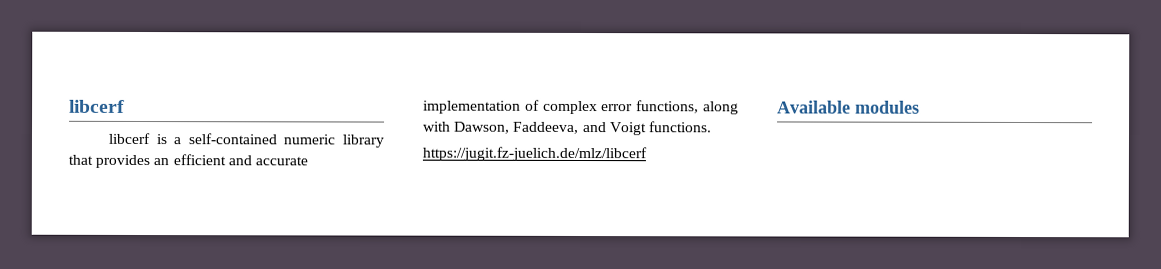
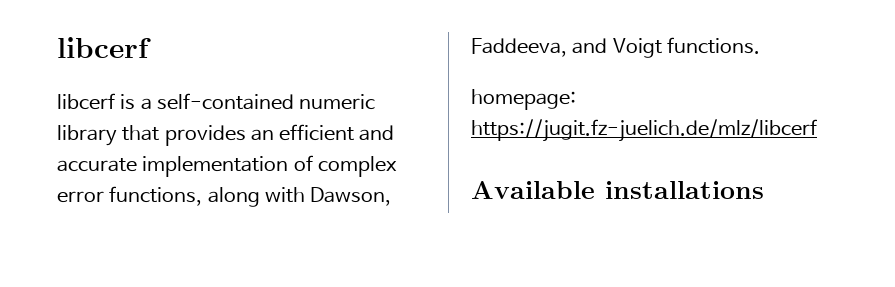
- https://jugit.fz-juelich.de/mlz/libcerf
+ homepage: https://jugit.fz-juelich.de/mlz/libcerf
- Available modules
+ Available installations

